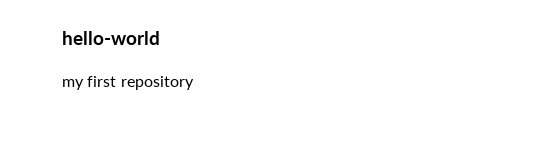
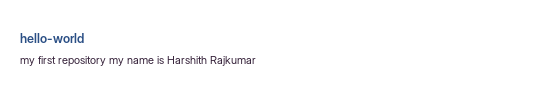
- my first repository
+ my first repository my name is Harshith Rajkumar

